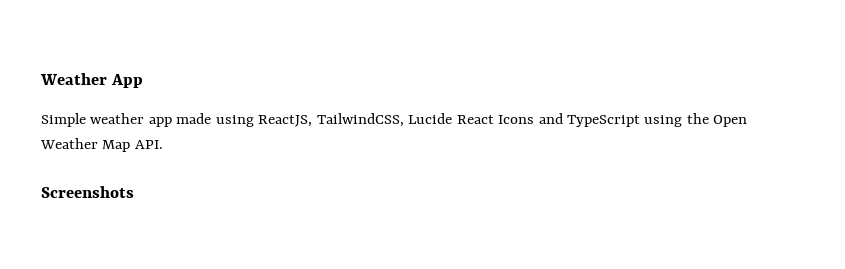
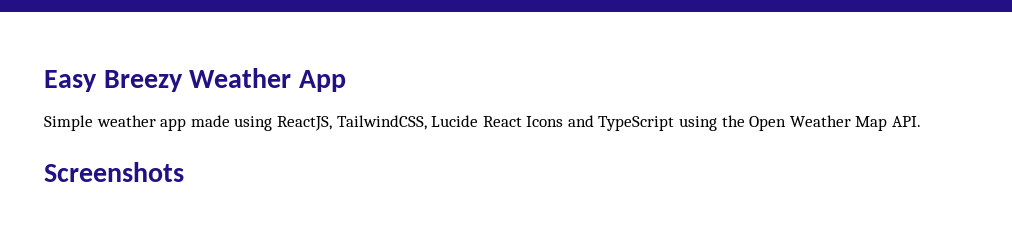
- Weather App
+ Easy Breezy Weather App

